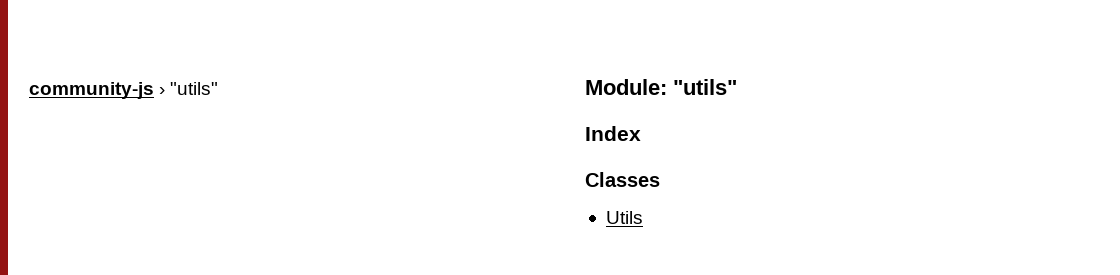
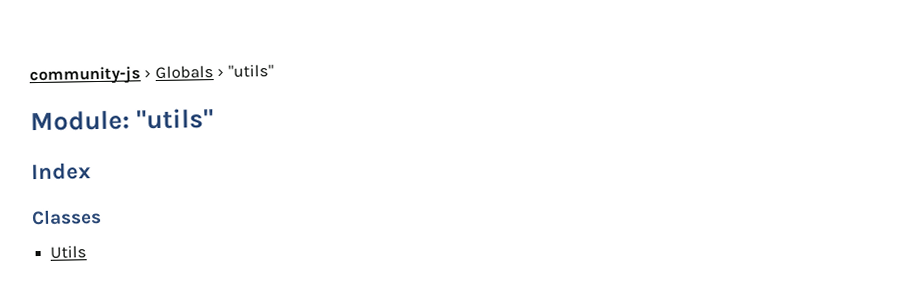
- community-js › "utils"
+ community-js › Globals › "utils"

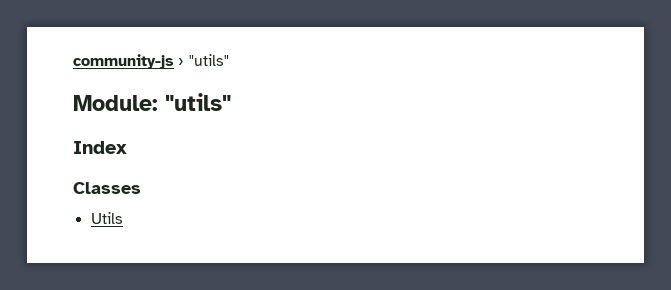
- community-js › Globals › "utils"
+ community-js › "utils"

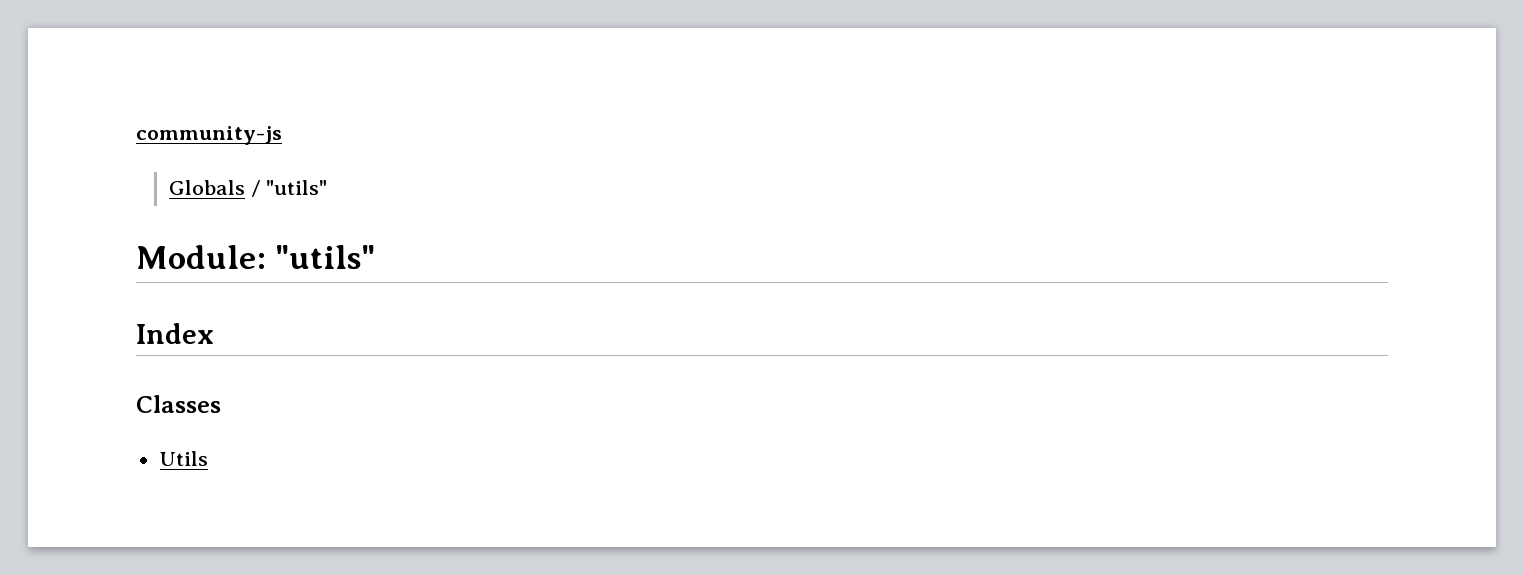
- community-js › "utils"
+ community-js
+ Globals / "utils"

